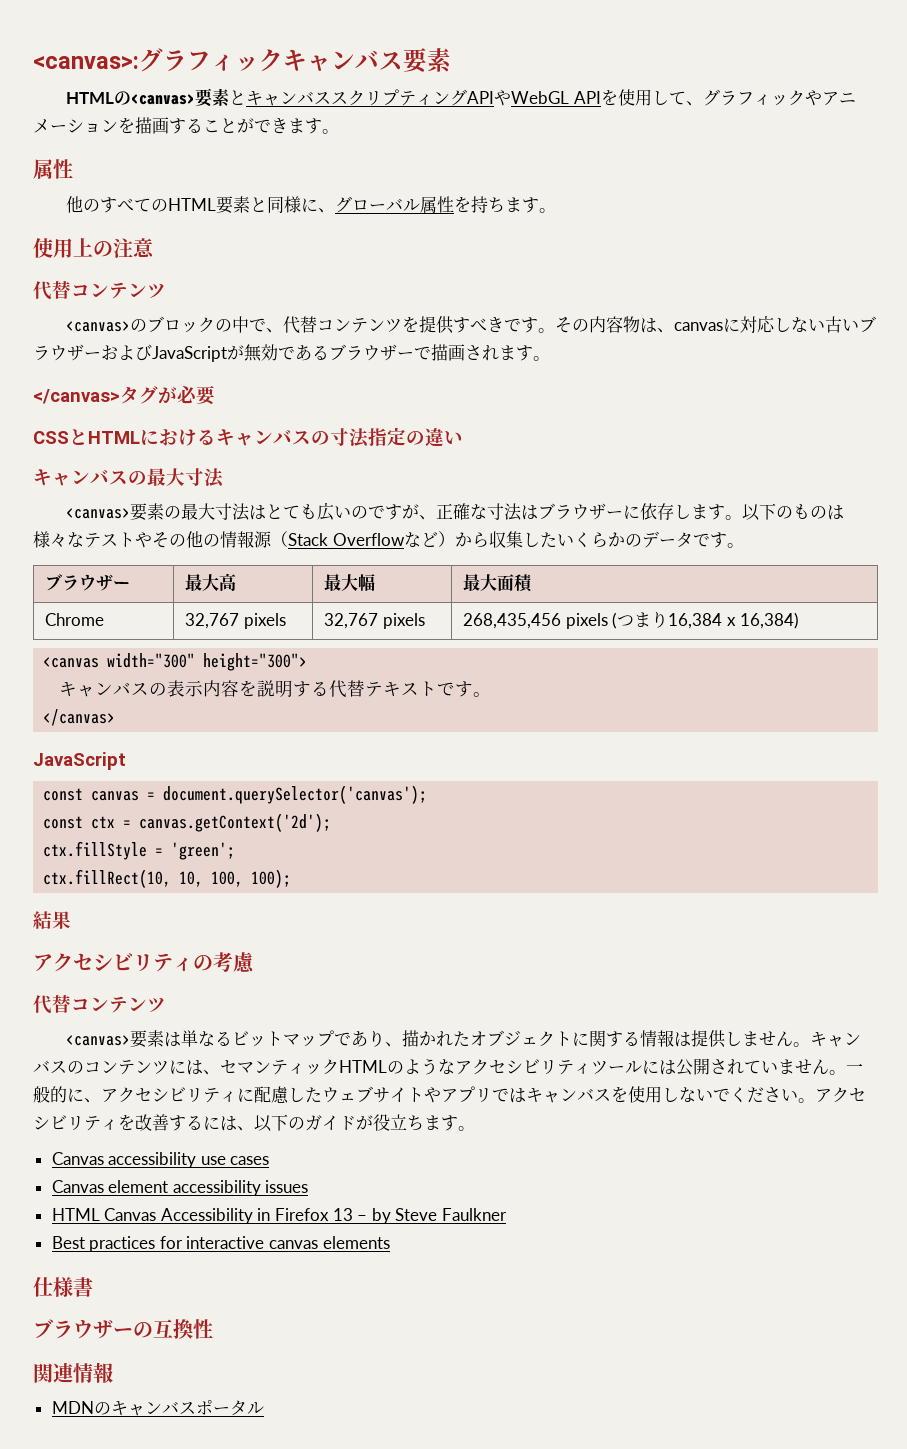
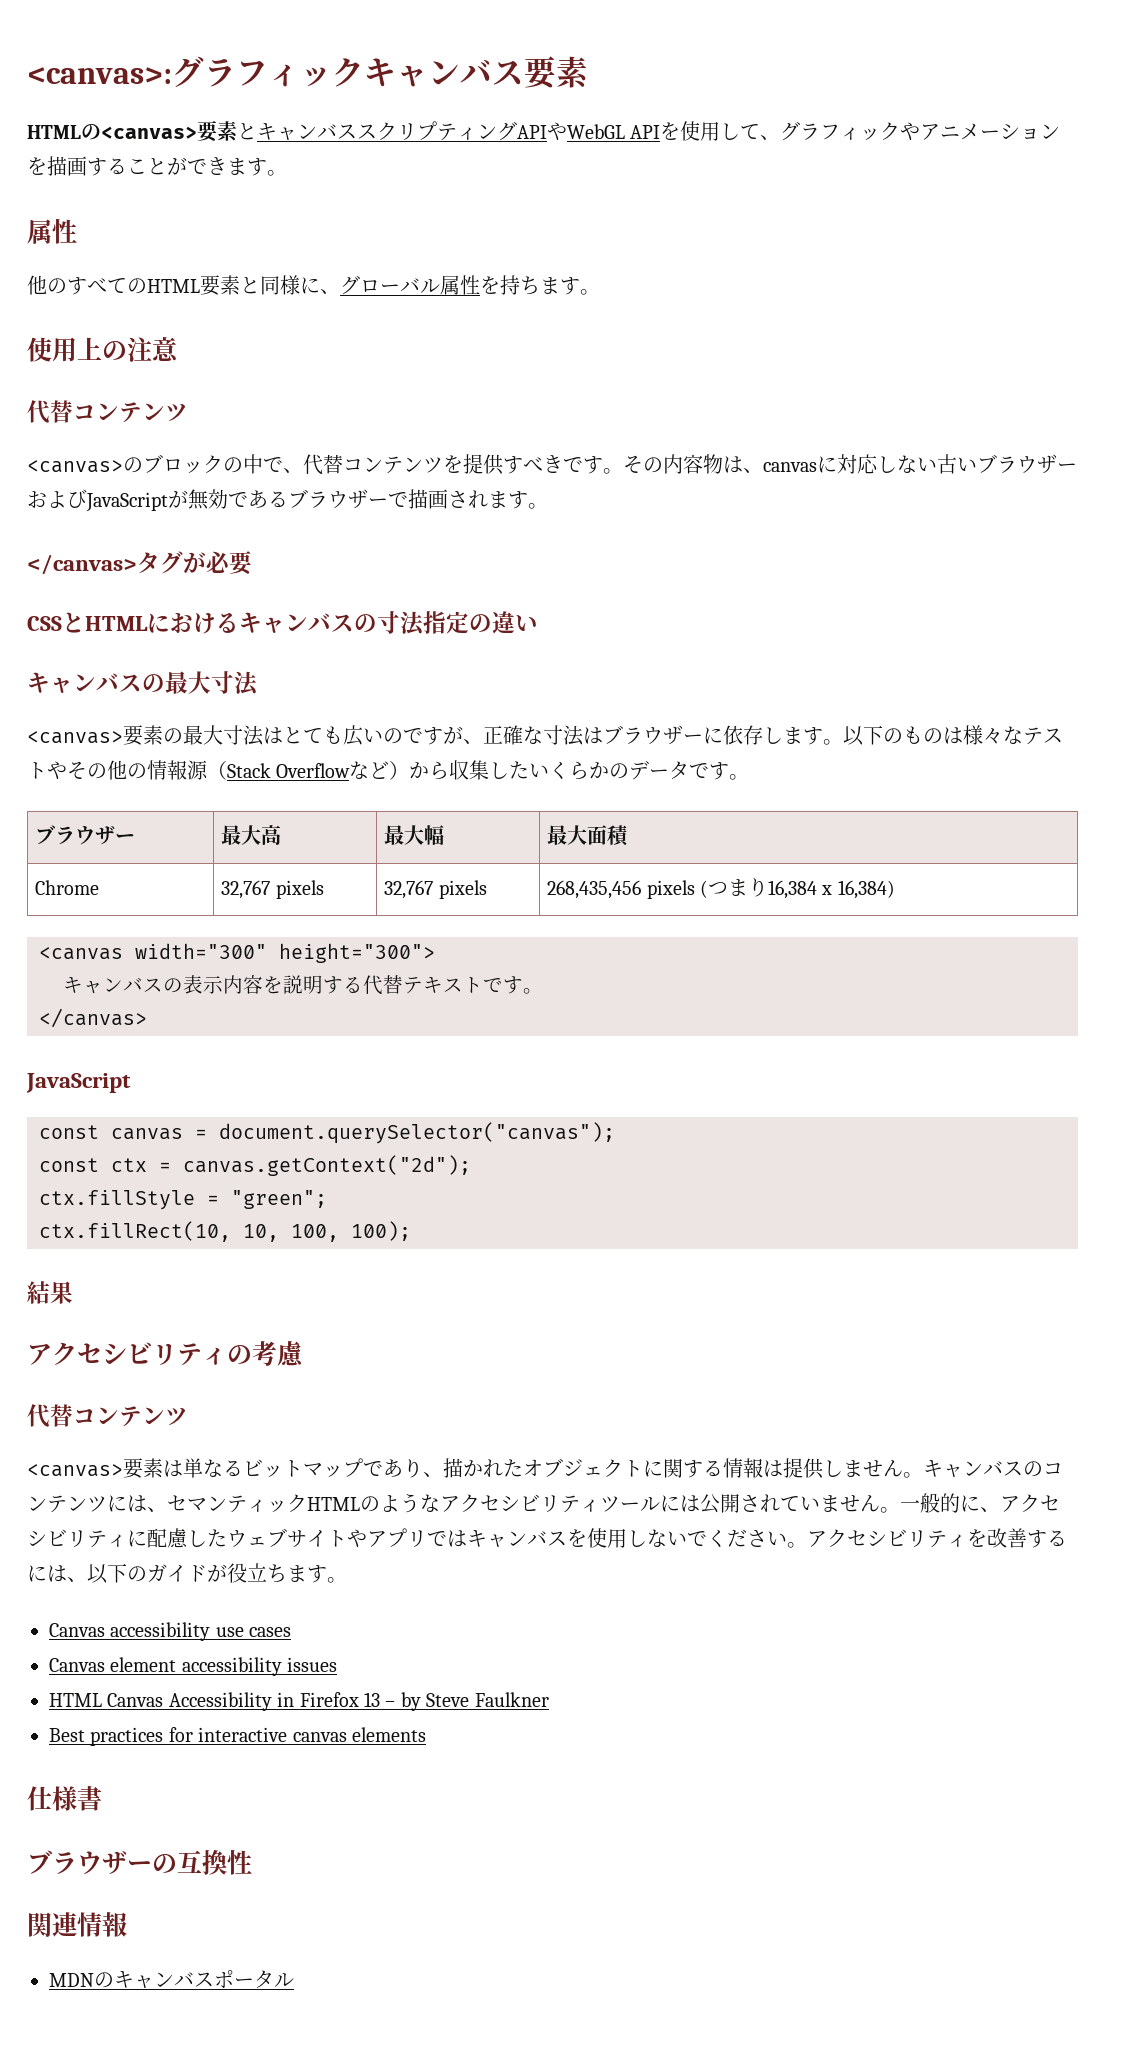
- const canvas = document.querySelector('canvas');
+ const canvas = document.querySelector("canvas");
- const ctx = canvas.getContext('2d');
+ const ctx = canvas.getContext("2d");
- ctx.fillStyle = 'green';
+ ctx.fillStyle = "green";

